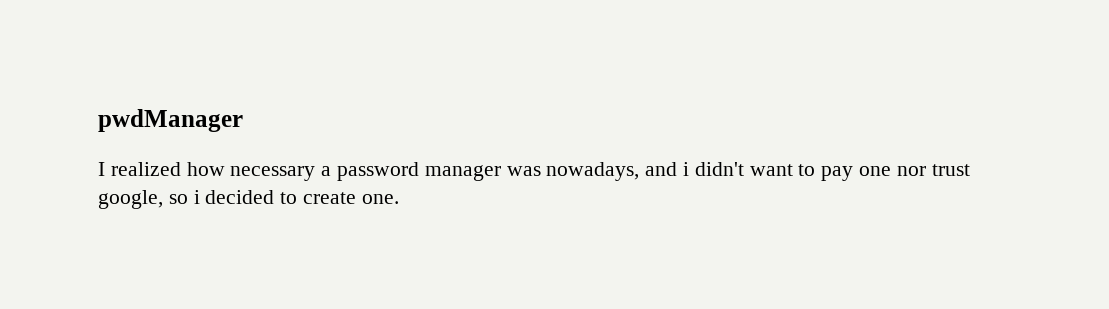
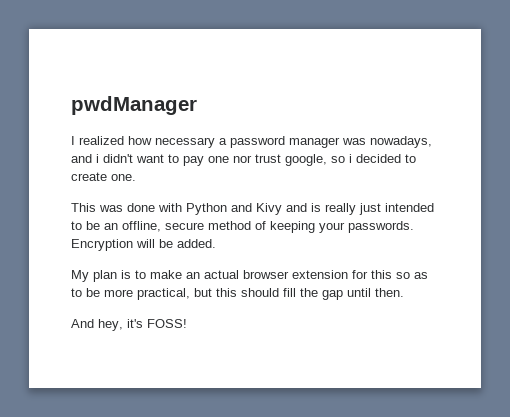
+ This was done with Python and Kivy and is really just intended to be an offline, secure method of keeping your passwords. Encryption will be added.
+ My plan is to make an actual browser extension for this so as to be more practical, but this should fill the gap until then.
+ And hey, it's FOSS!

